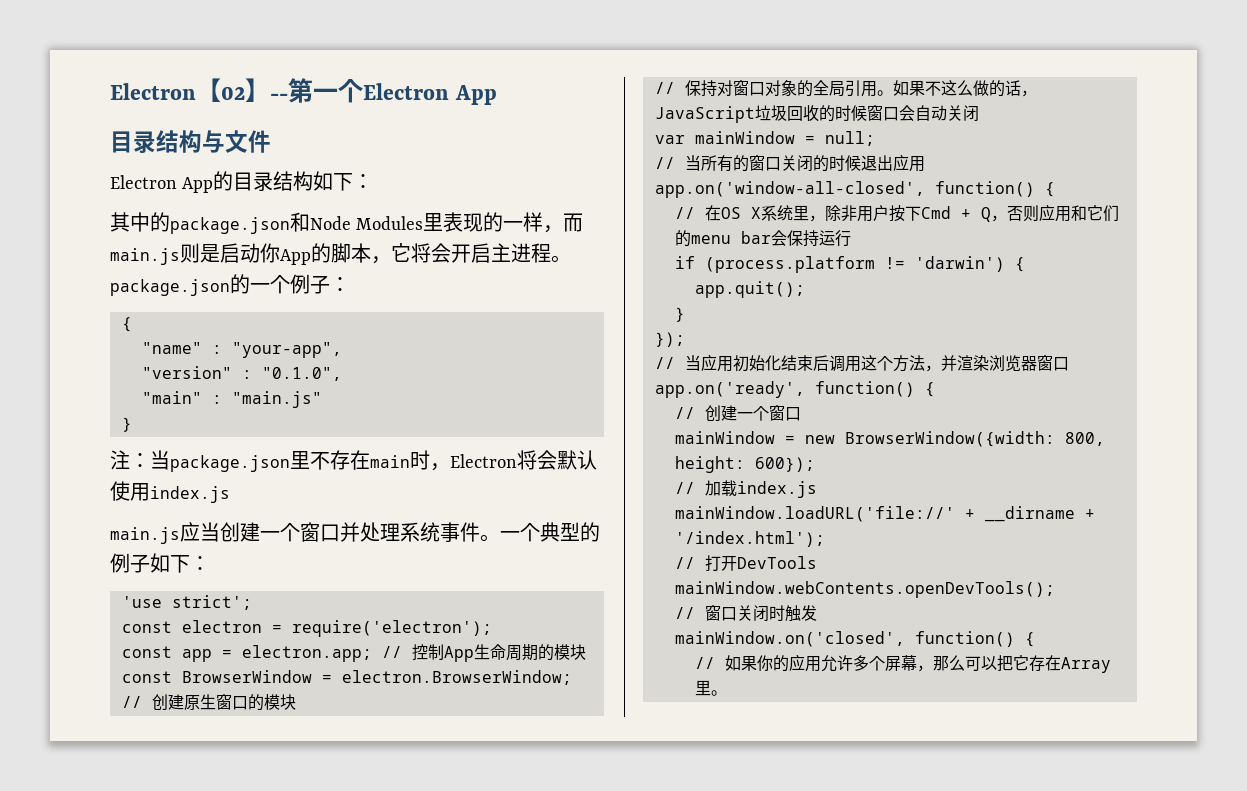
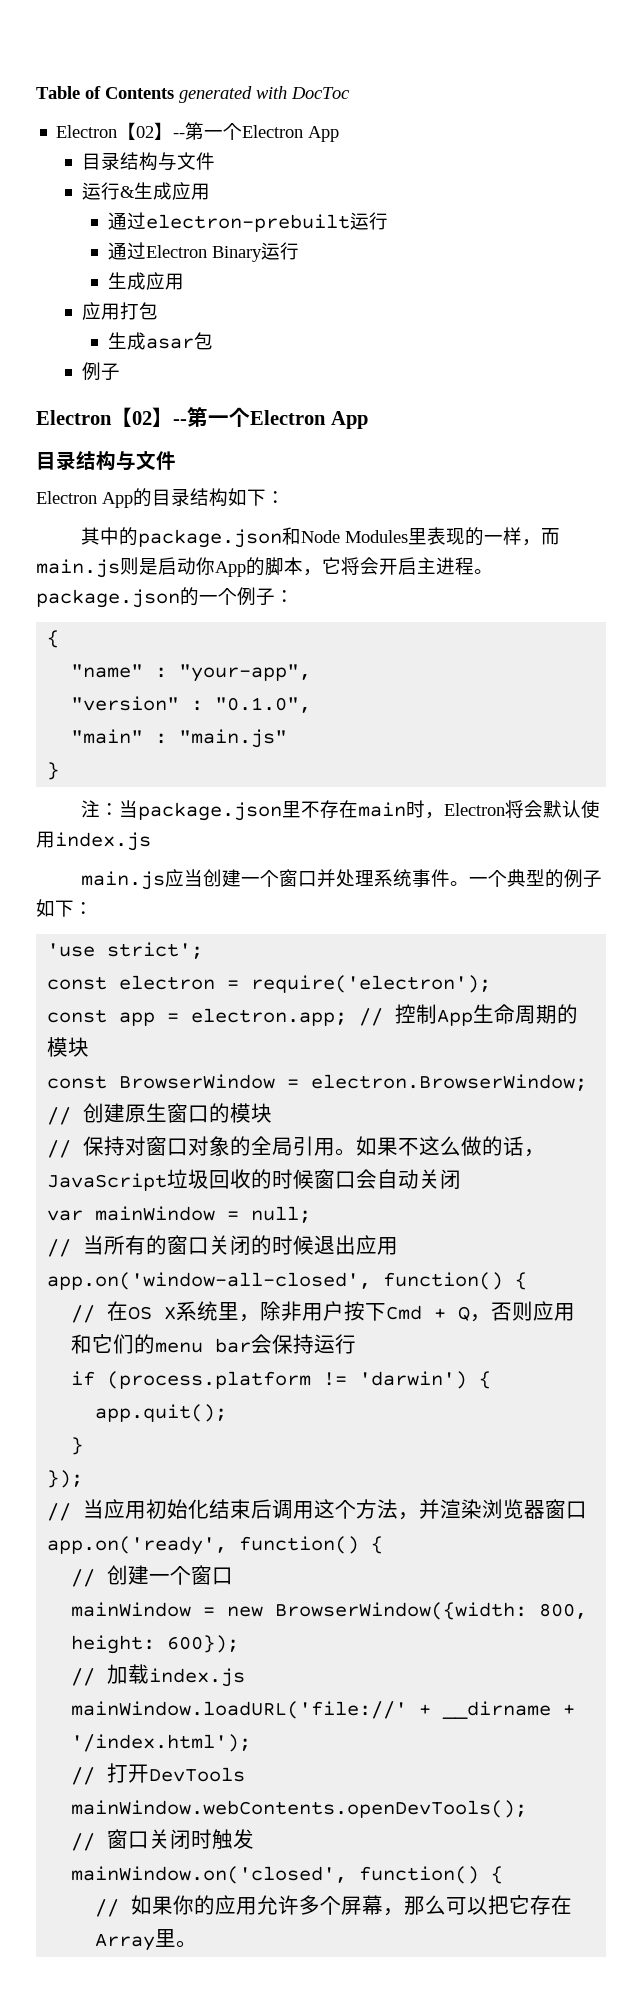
+ Table of Contents generated with DocToc
+ Electron【02】--第一个Electron App
+ 目录结构与文件
+ 运行&生成应用
+ 通过electron-prebuilt运行
+ 通过Electron Binary运行
+ 生成应用
+ 应用打包
+ 生成asar包
+ 例子

